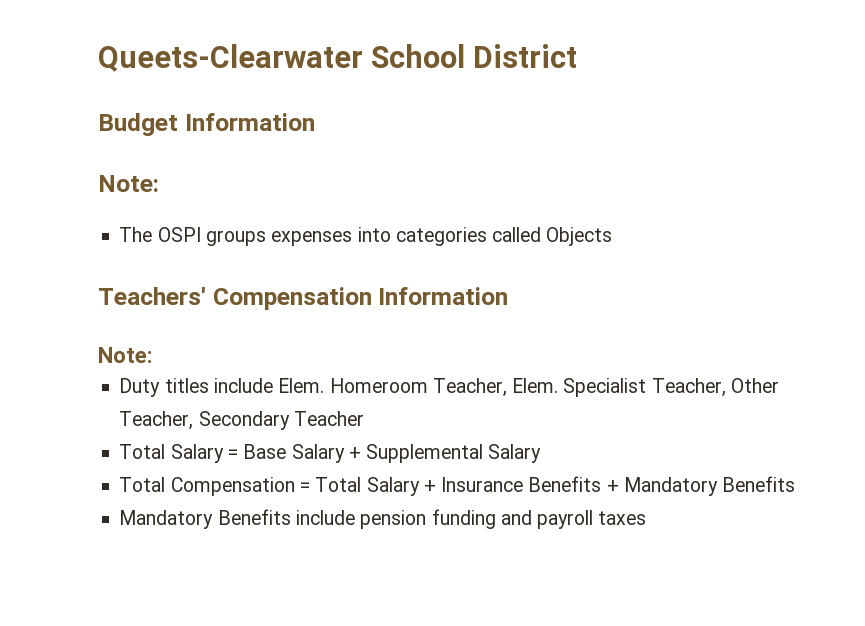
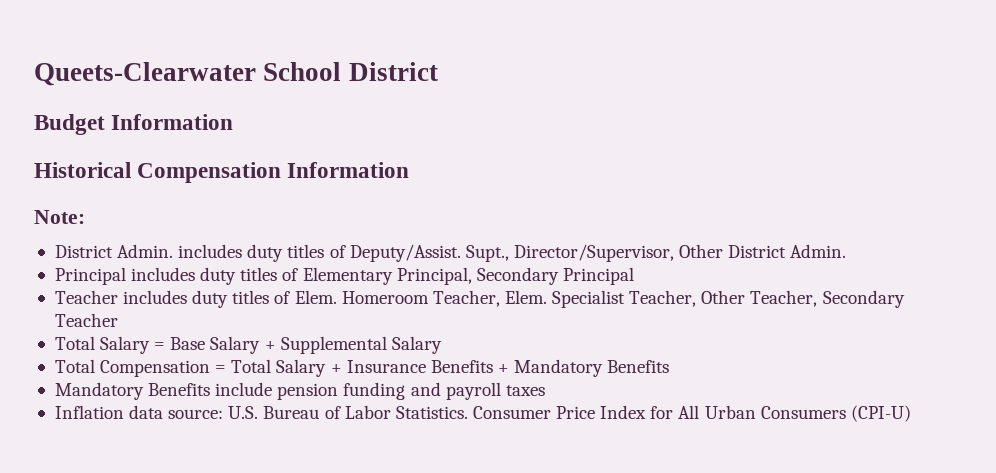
  Budget Information
+ Historical Compensation Information
  Note:
- The OSPI groups expenses into categories called Objects
- Teachers' Compensation Information
- Note:
- Duty titles include Elem.
+ District Admin. includes duty titles of Deputy/Assist. Supt., Director/Supervisor, Other District Admin.
+ Principal includes duty titles of Elementary Principal, Secondary Principal
+ Teacher includes duty titles of Elem.
+ Inflation data source: U.S. Bureau of Labor Statistics. Consumer Price Index for All Urban Consumers (CPI-U)

